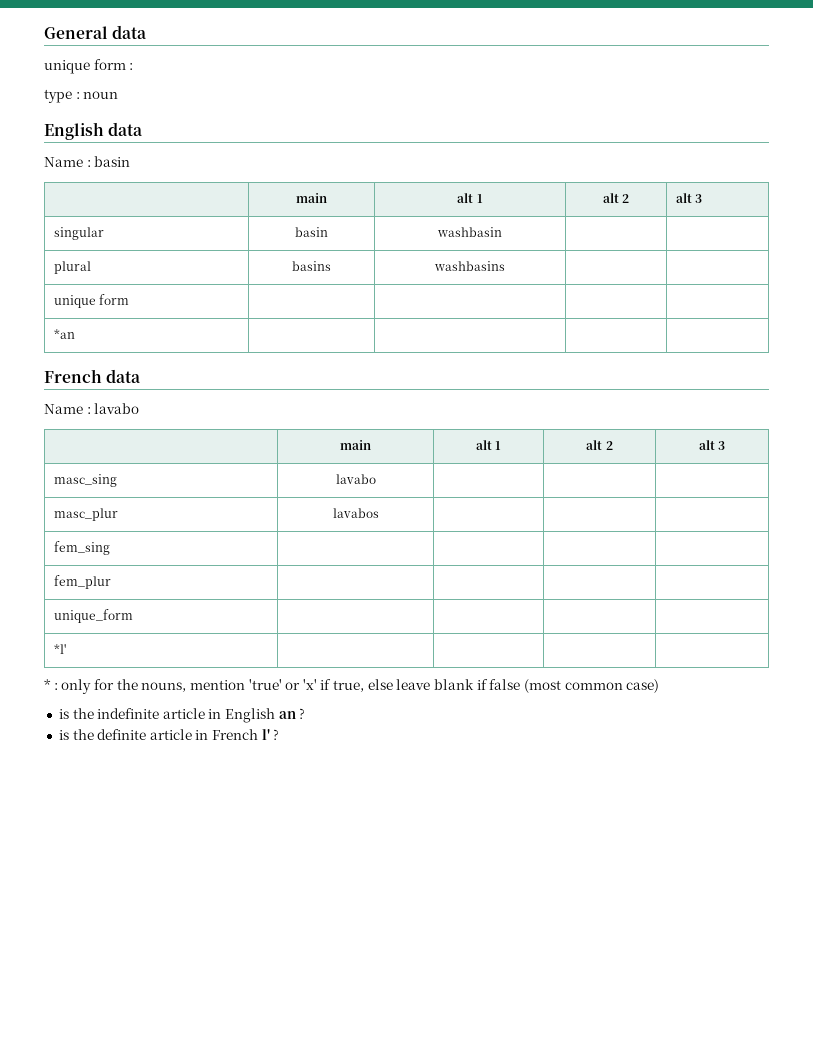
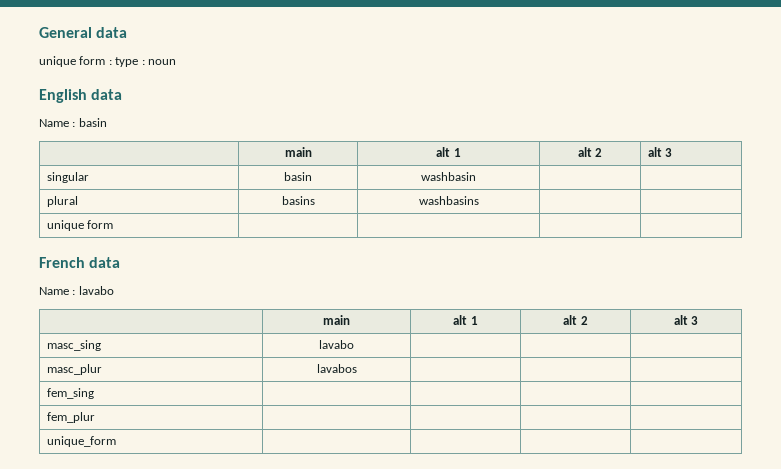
- unique form :
- type : noun
+ unique form : type : noun
- *an | | | |
- *l' | | | |
- * : only for the nouns, mention 'true' or 'x' if true, else leave blank if false (most common case)
- is the indefinite article in English an ?
- is the definite article in French l' ?

